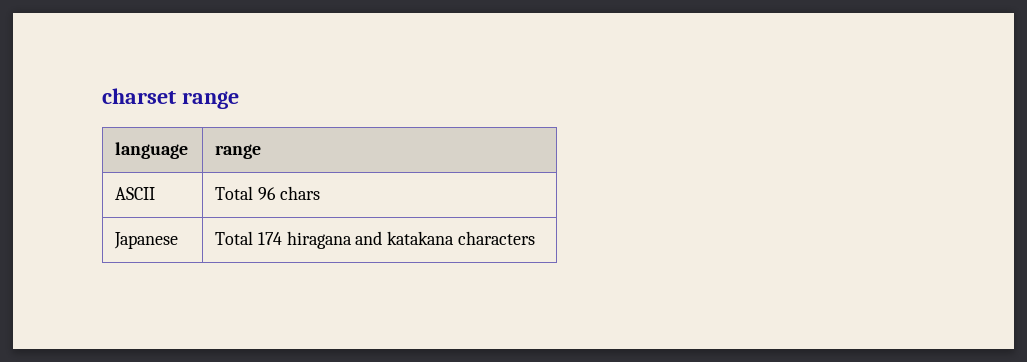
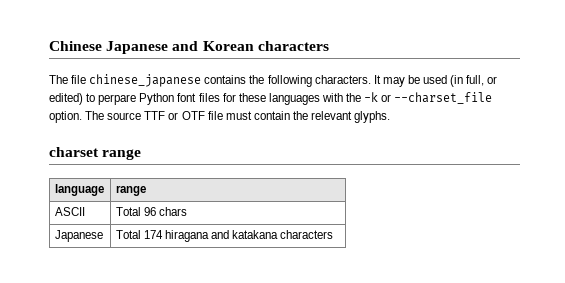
+ Chinese Japanese and Korean characters
+ The file chinese_japanese contains the following characters. It may be used (in full, or edited) to perpare Python font files for these languages with the -k or --charset_file option. The source TTF or OTF file must contain the relevant glyphs.

